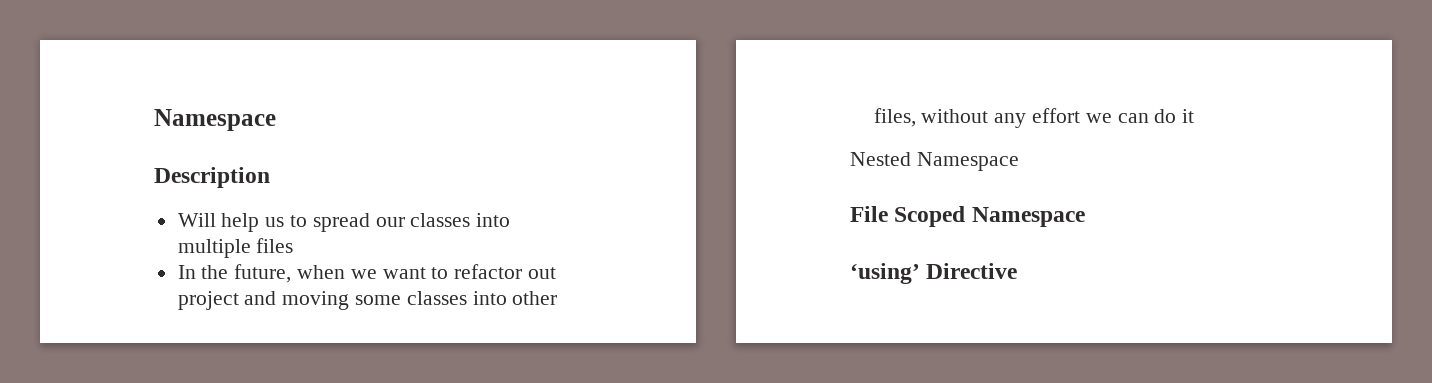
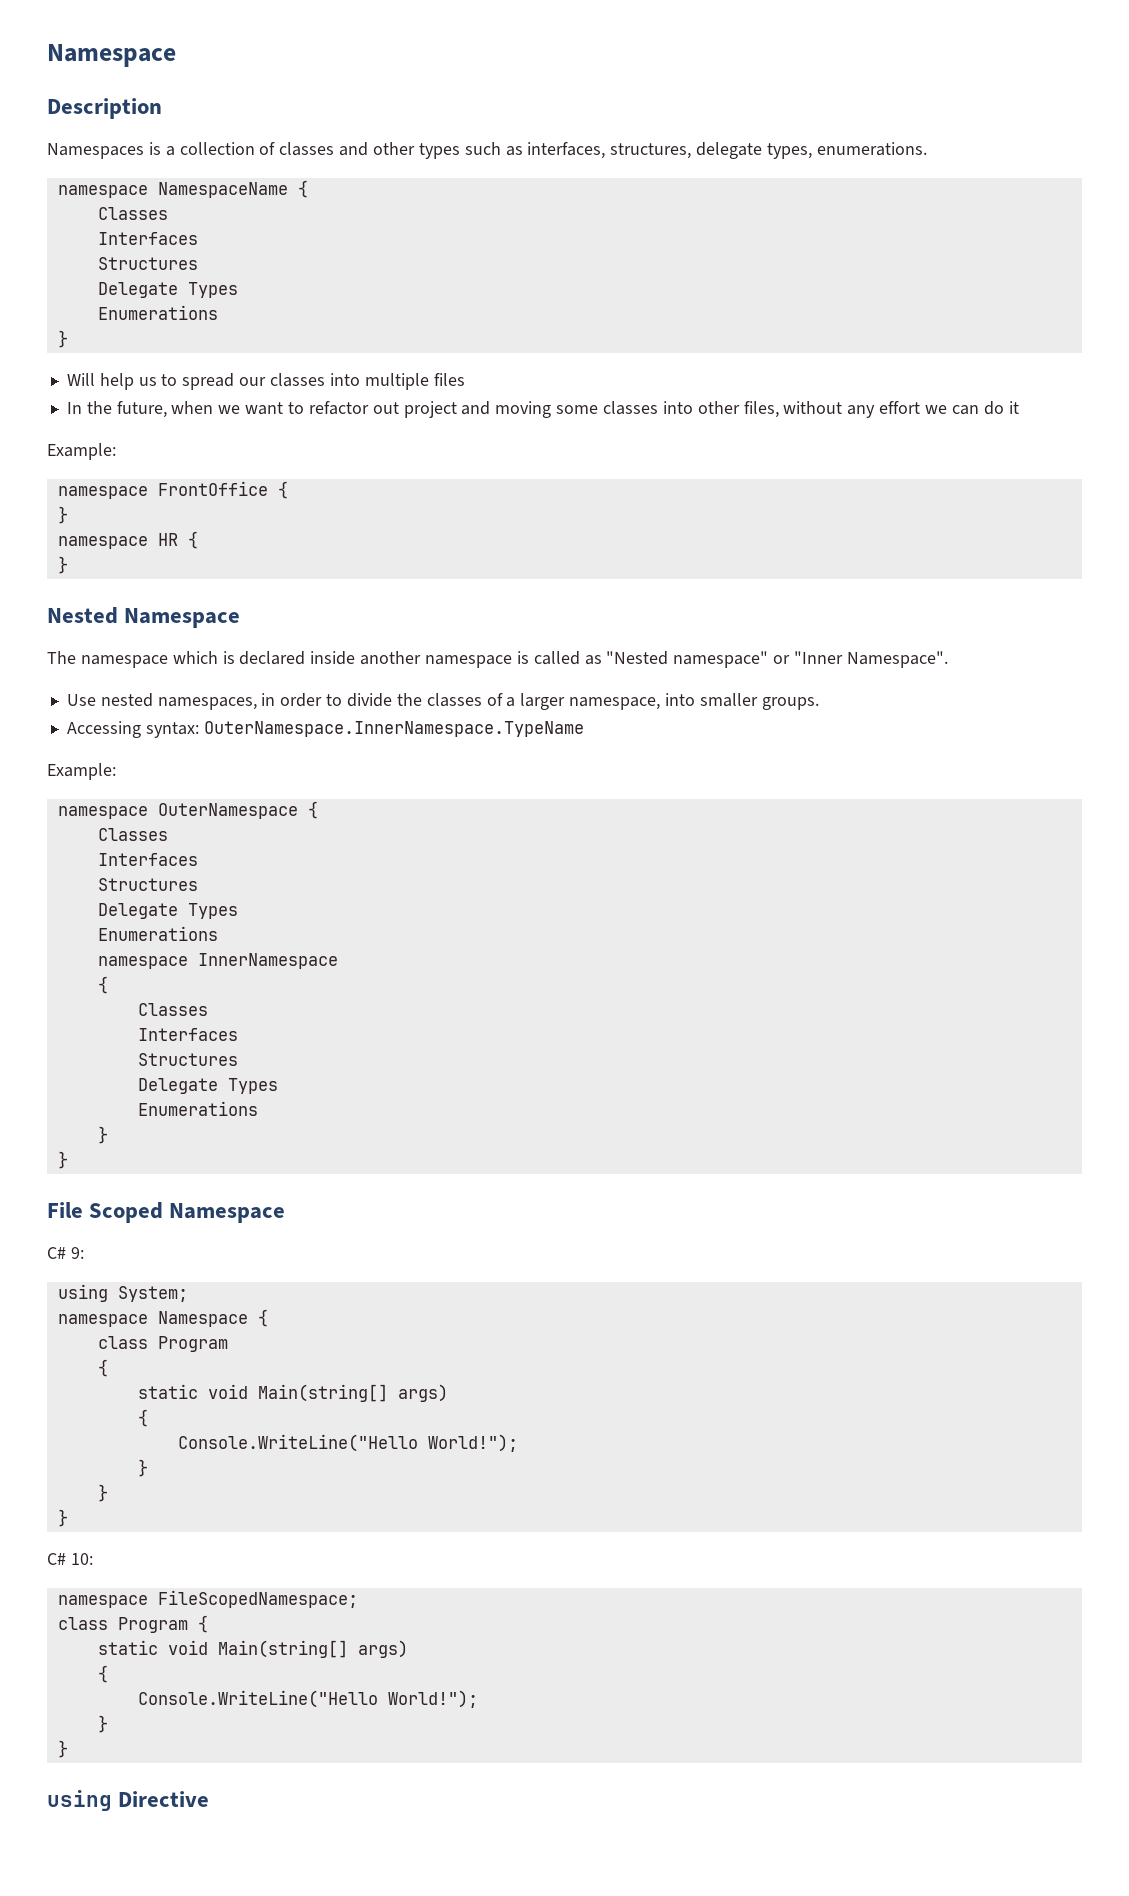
+ Namespaces is a collection of classes and other types such as interfaces, structures, delegate types, enumerations.
+ namespace NamespaceName {
+ Classes
+ Interfaces
+ Structures
+ Delegate Types
+ Enumerations
+ }
  In the future, when we want to refactor out project and moving some classes into other files, without any effort we can do it
+ Example:
+ namespace FrontOffice {
+ }
+ namespace HR {
+ }
  Nested Namespace
+ The namespace which is declared inside another namespace is called as "Nested namespace" or "Inner Namespace".
+ Use nested namespaces, in order to divide the classes of a larger namespace, into smaller groups.
+ Accessing syntax: OuterNamespace.InnerNamespace.TypeName
+ Example:
+ namespace OuterNamespace {
+ Classes
+ Interfaces
+ Structures
+ Delegate Types
+ Enumerations
+ namespace InnerNamespace
+ {
+ Classes
+ Interfaces
+ Structures
+ Delegate Types
+ Enumerations
+ }
+ }
  File Scoped Namespace
- ‘using’ Directive
+ C# 9:
+ using System;
+ namespace Namespace {
+ class Program
+ {
+ static void Main(string[] args)
+ {
+ Console.WriteLine("Hello World!");
+ }
+ }
+ }
+ C# 10:
+ namespace FileScopedNamespace;
+ class Program {
+ static void Main(string[] args)
+ {
+ Console.WriteLine("Hello World!");
+ }
+ }
+ using Directive

